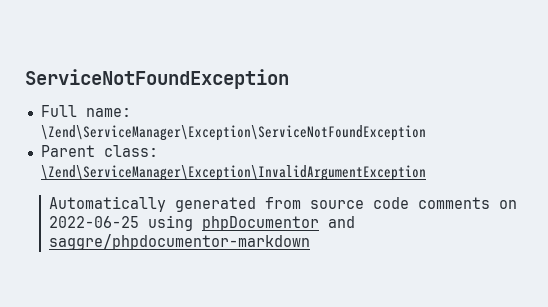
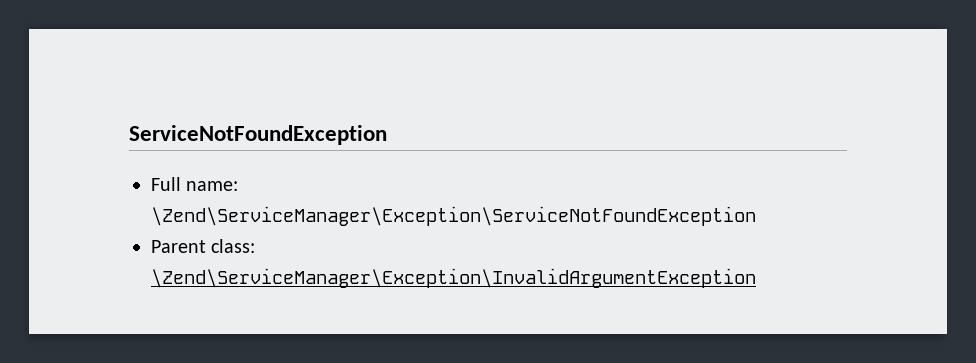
- Automatically generated from source code comments on 2022-06-25 using phpDocumentor and saggre/phpdocumentor-markdown

